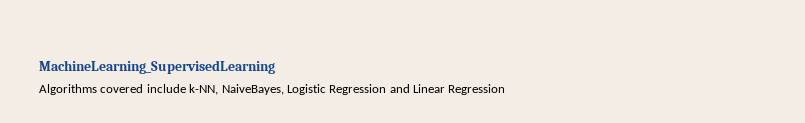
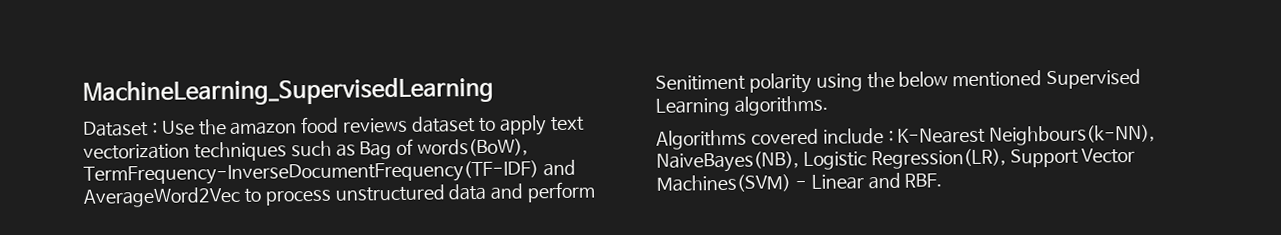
- Algorithms covered include k-NN, NaiveBayes, Logistic Regression and Linear Regression
+ Dataset : Use the amazon food reviews dataset to apply text vectorization techniques such as Bag of words(BoW), TermFrequency-InverseDocumentFrequency(TF-IDF) and AverageWord2Vec to process unstructured data and perform Senitiment polarity using the below mentioned Supervised Learning algorithms.
+ Algorithms covered include : K-Nearest Neighbours(k-NN), NaiveBayes(NB), Logistic Regression(LR), Support Vector Machines(SVM) - Linear and RBF.

